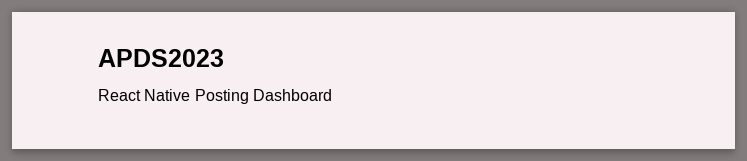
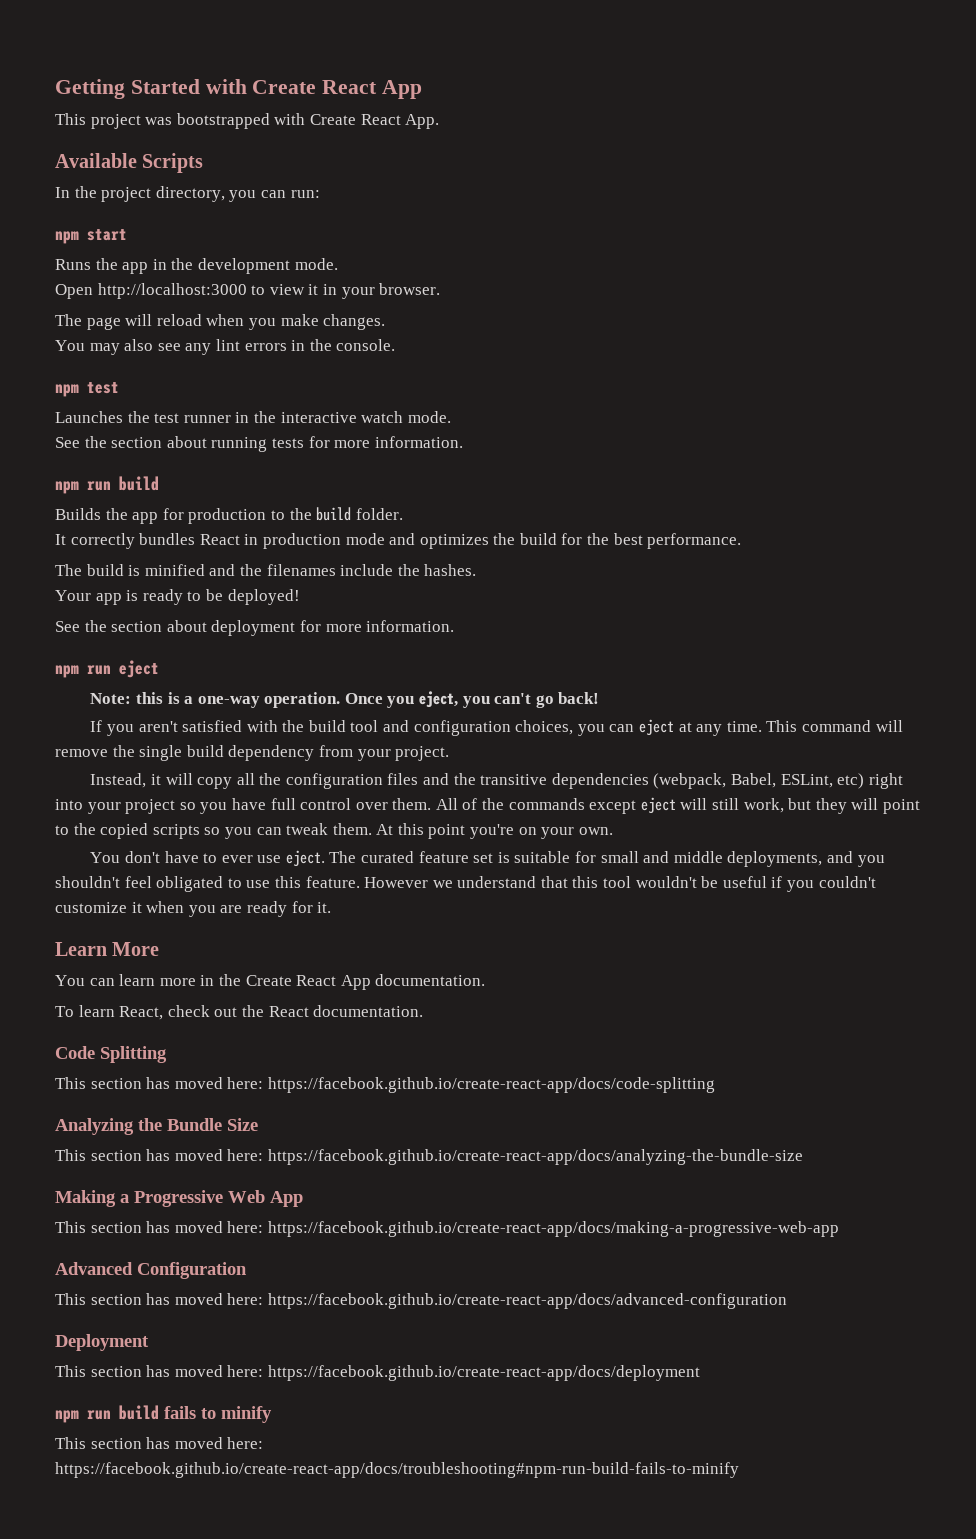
- APDS2023
- React Native Posting Dashboard
+ Getting Started with Create React App
+ This project was bootstrapped with Create React App.
+ Available Scripts
+ In the project directory, you can run:
+ npm start
+ Runs the app in the development mode.
+ Open http://localhost:3000 to view it in your browser.
+ The page will reload when you make changes.
+ You may also see any lint errors in the console.
+ npm test
+ Launches the test runner in the interactive watch mode.
+ See the section about running tests for more information.
+ npm run build
+ Builds the app for production to the build folder.
+ It correctly bundles React in production mode and optimizes the build for the best performance.
+ The build is minified and the filenames include the hashes.
+ Your app is ready to be deployed!
+ See the section about deployment for more information.
+ npm run eject
+ Note: this is a one-way operation. Once you eject, you can't go back!
+ If you aren't satisfied with the build tool and configuration choices, you can eject at any time. This command will remove the single build dependency from your project.
+ Instead, it will copy all the configuration files and the transitive dependencies (webpack, Babel, ESLint, etc) right into your project so you have full control over them. All of the commands except eject will still work, but they will point to the copied scripts so you can tweak them. At this point you're on your own.
+ You don't have to ever use eject. The curated feature set is suitable for small and middle deployments, and you shouldn't feel obligated to use this feature. However we understand that this tool wouldn't be useful if you couldn't customize it when you are ready for it.
+ Learn More
+ You can learn more in the Create React App documentation.
+ To learn React, check out the React documentation.
+ Code Splitting
+ This section has moved here: https://facebook.github.io/create-react-app/docs/code-splitting
+ Analyzing the Bundle Size
+ This section has moved here: https://facebook.github.io/create-react-app/docs/analyzing-the-bundle-size
+ Making a Progressive Web App
+ This section has moved here: https://facebook.github.io/create-react-app/docs/making-a-progressive-web-app
+ Advanced Configuration
+ This section has moved here: https://facebook.github.io/create-react-app/docs/advanced-configuration
+ Deployment
+ This section has moved here: https://facebook.github.io/create-react-app/docs/deployment
+ npm run build fails to minify
+ This section has moved here: https://facebook.github.io/create-react-app/docs/troubleshooting#npm-run-build-fails-to-minify

